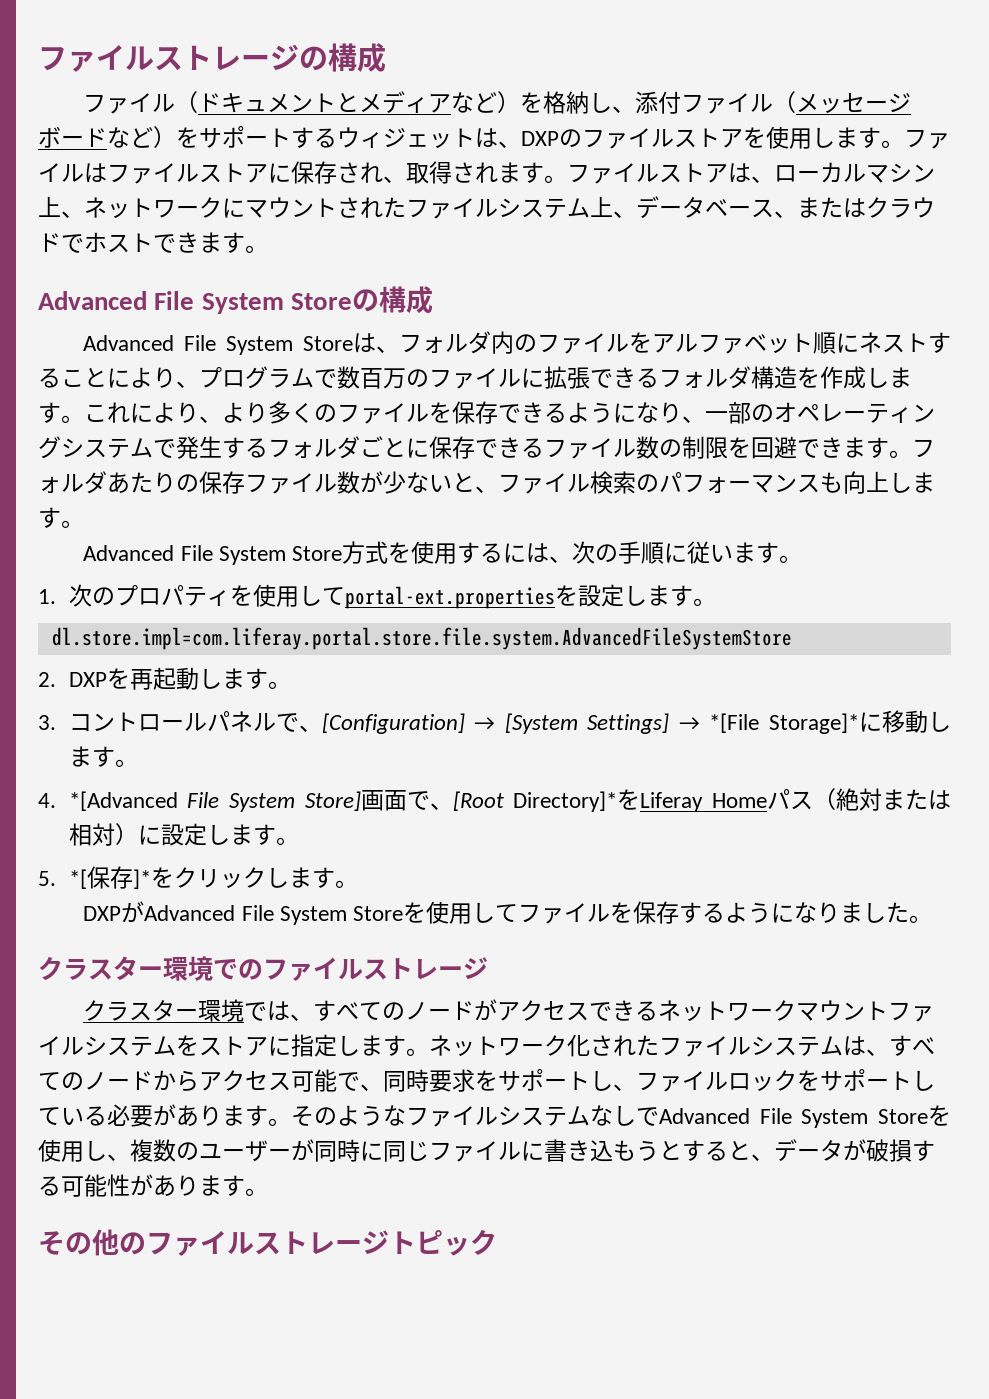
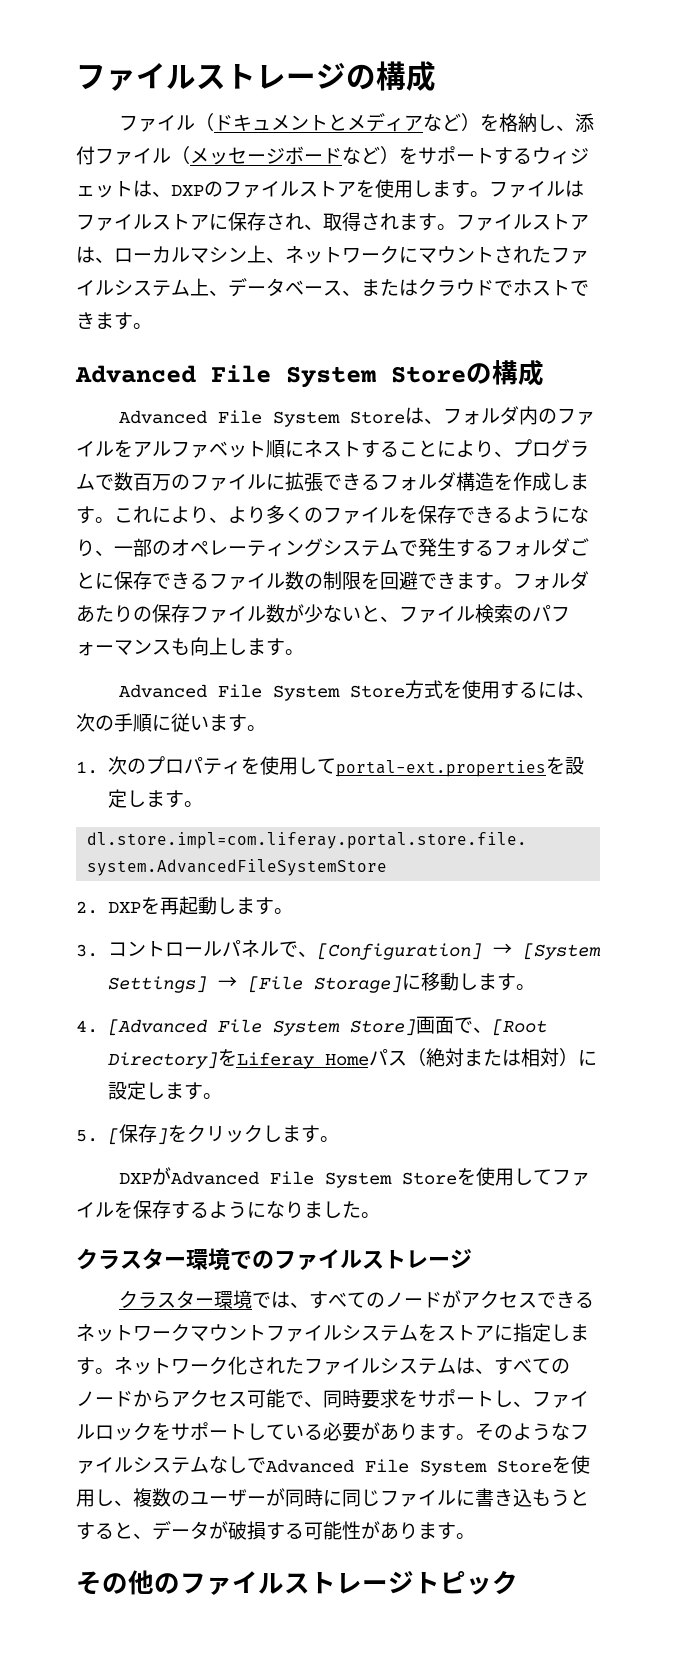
- 3.コントロールパネルで、[Configuration] → [System Settings] → *[File Storage]*に移動します。
+ 3.コントロールパネルで、[Configuration] → [System Settings] → [File Storage]に移動します。
- 4. *[Advanced File System Store]画面で、[Root Directory]*をLiferay Homeパス（絶対または相対）に設定します。
+ 4. [Advanced File System Store]画面で、[Root Directory]をLiferay Homeパス（絶対または相対）に設定します。
- 5. *[保存]*をクリックします。
+ 5. [保存]をクリックします。

